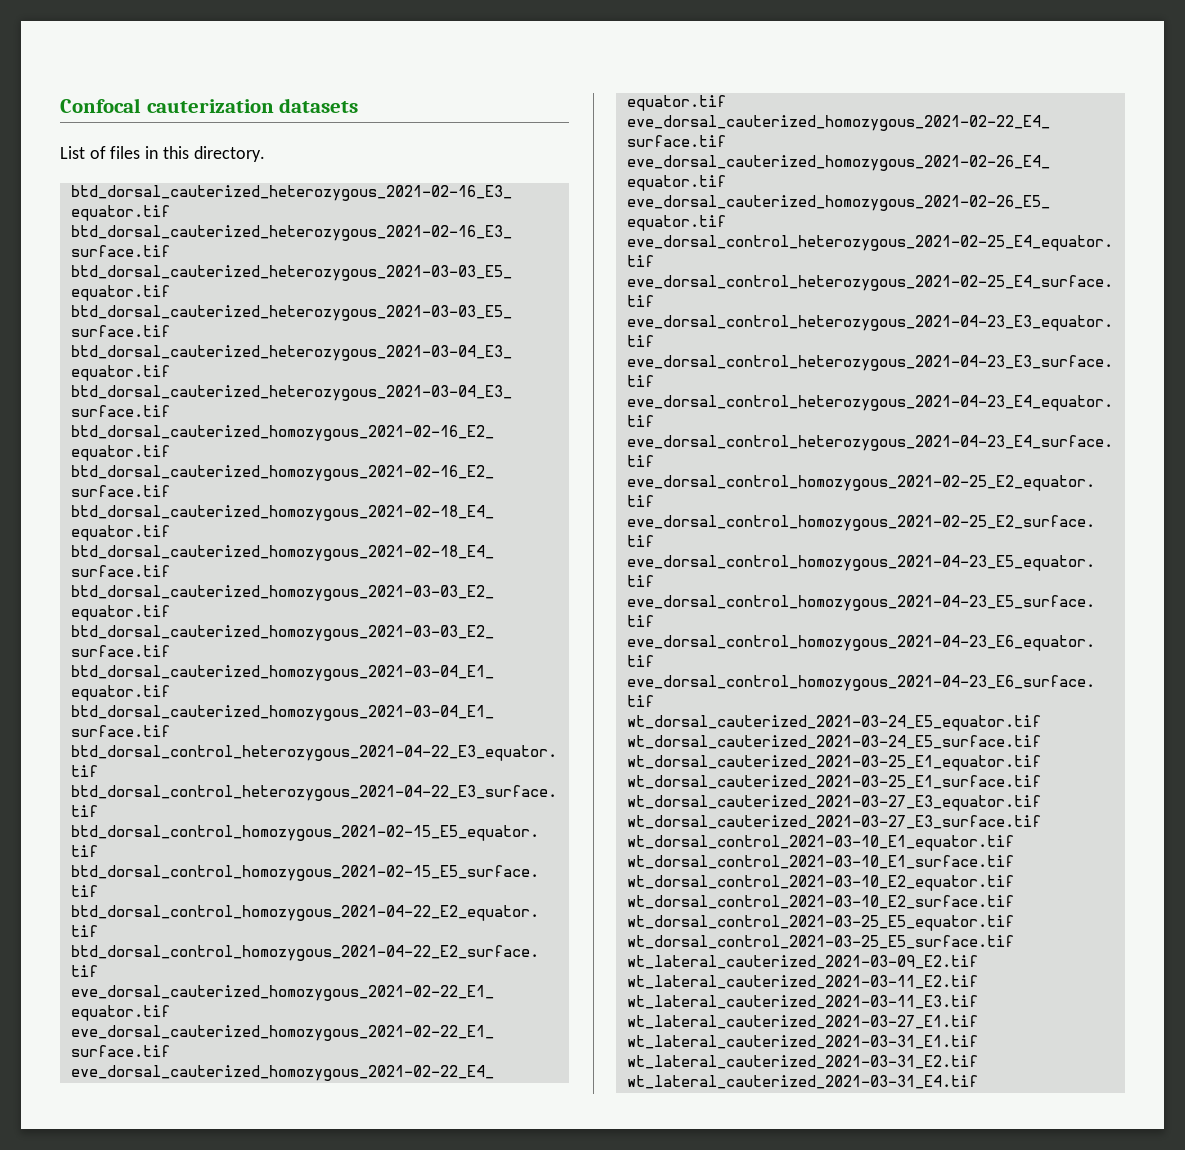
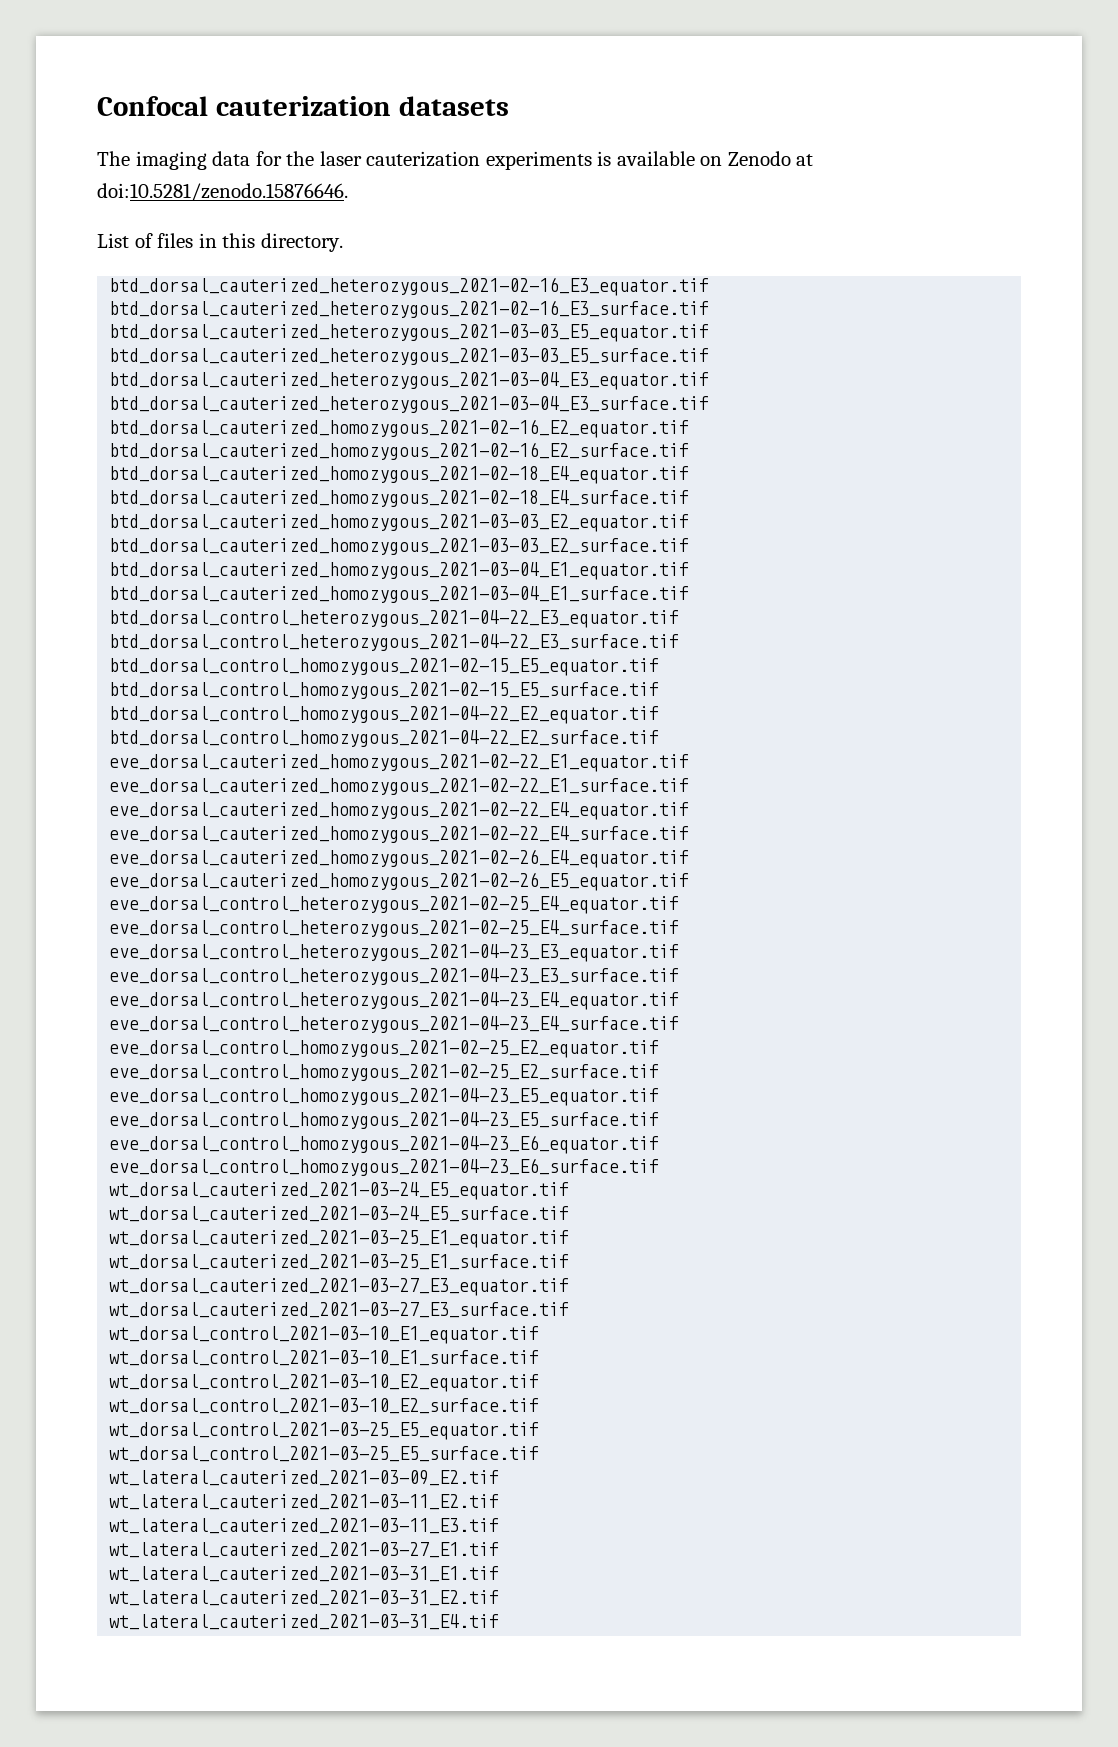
+ The imaging data for the laser cauterization experiments is available on Zenodo at doi:10.5281/zenodo.15876646.

